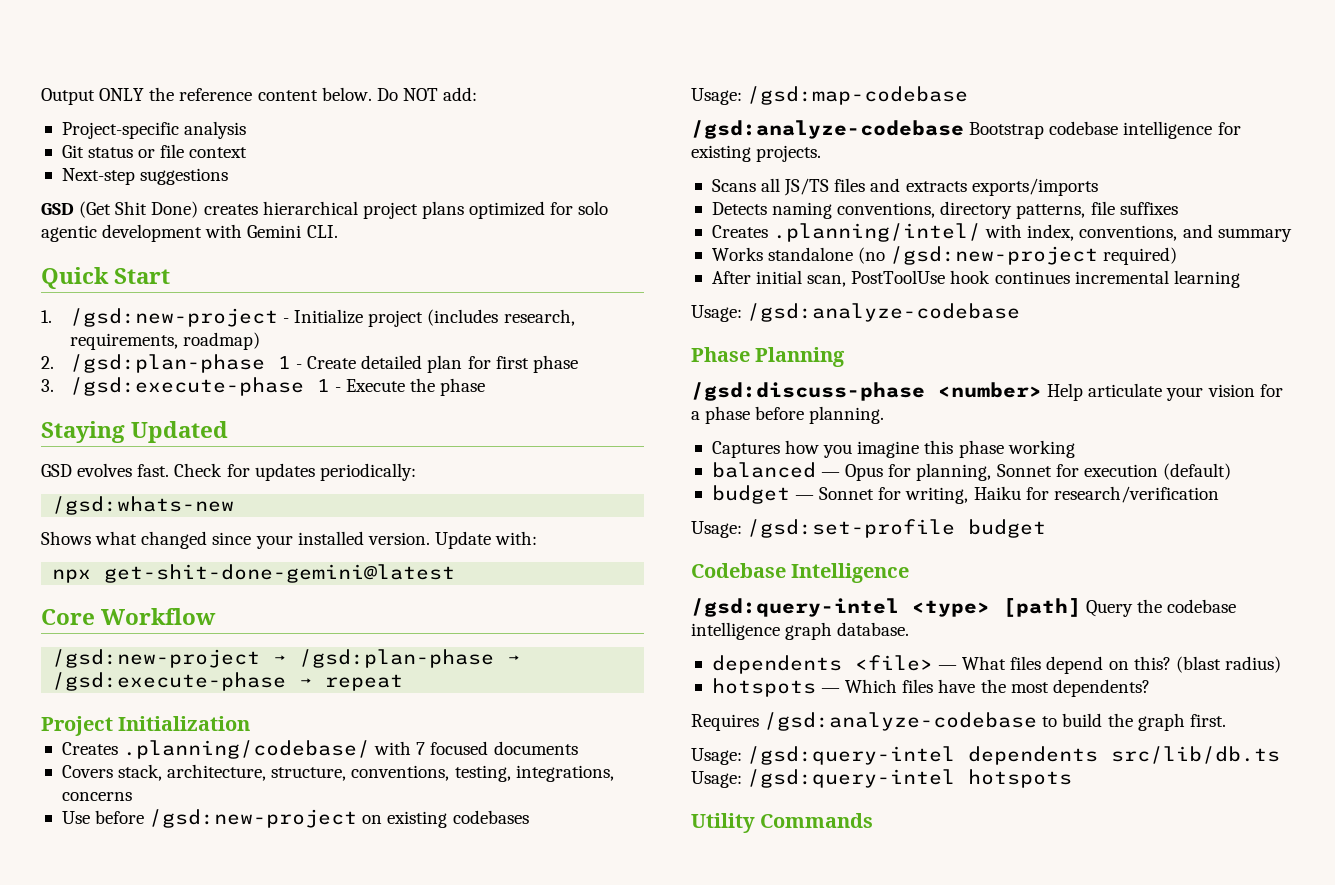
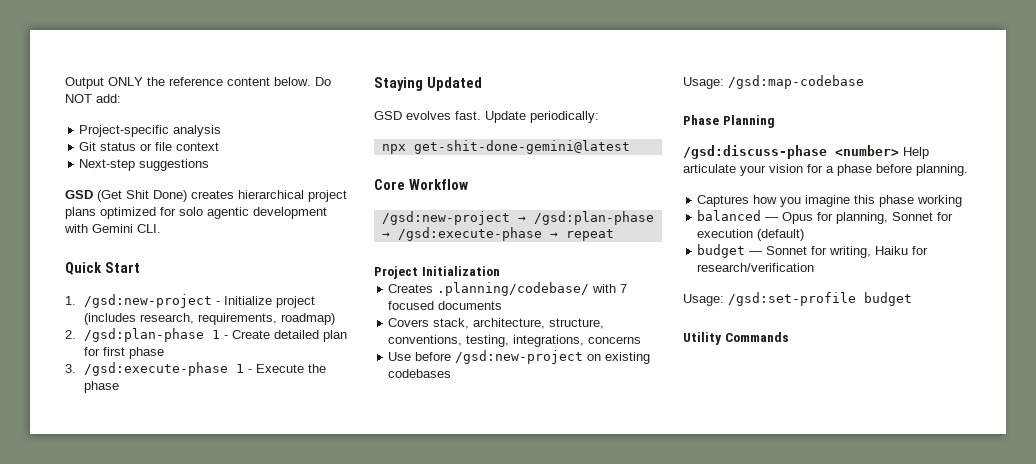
- Check for updates periodically:
- /gsd:whats-new
- Shows what changed since your installed version. Update with:
+ Update periodically:
- /gsd:analyze-codebase Bootstrap codebase intelligence for existing projects.
- Scans all JS/TS files and extracts exports/imports
- Detects naming conventions, directory patterns, file suffixes
- Creates .planning/intel/ with index, conventions, and summary
- Works standalone (no /gsd:new-project required)
- After initial scan, PostToolUse hook continues incremental learning
- Usage: /gsd:analyze-codebase
- Codebase Intelligence
- /gsd:query-intel <type> [path] Query the codebase intelligence graph database.
- dependents <file> — What files depend on this? (blast radius)
- hotspots — Which files have the most dependents?
- Requires /gsd:analyze-codebase to build the graph first.
- Usage: /gsd:query-intel dependents src/lib/db.ts Usage: /gsd:query-intel hotspots

